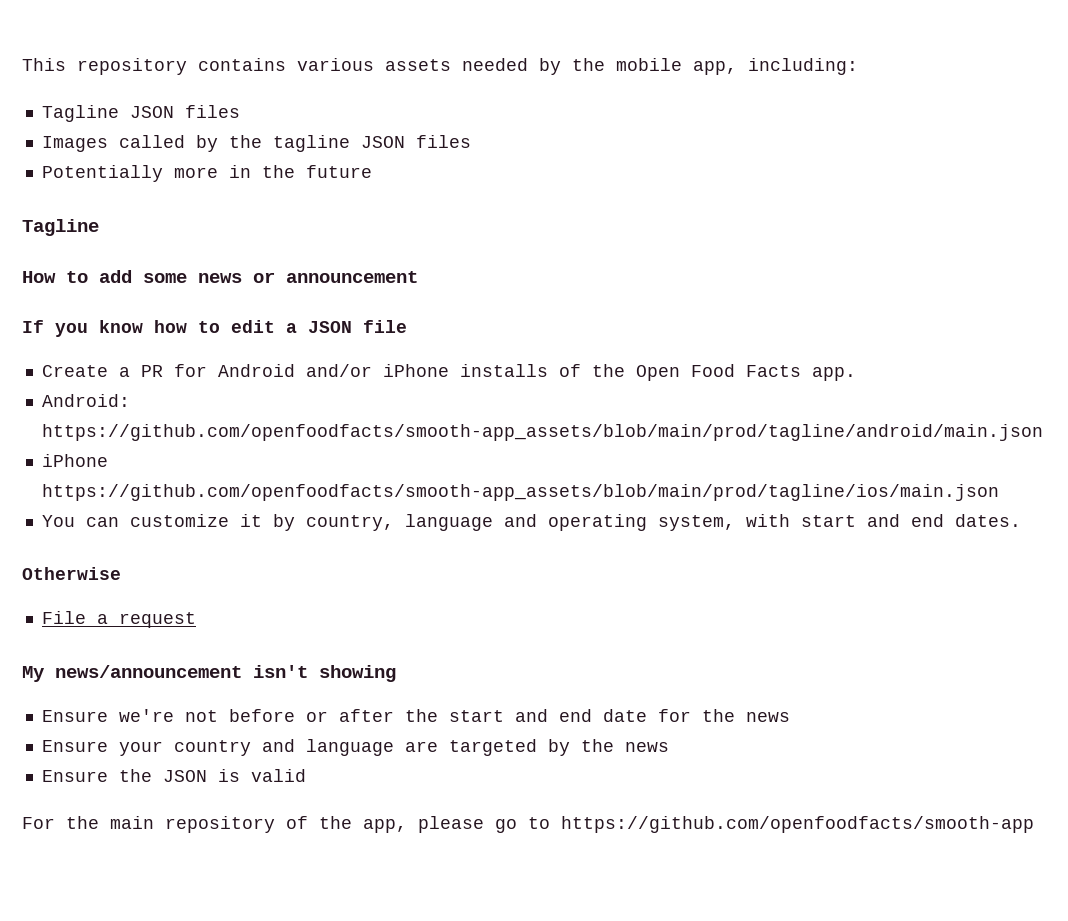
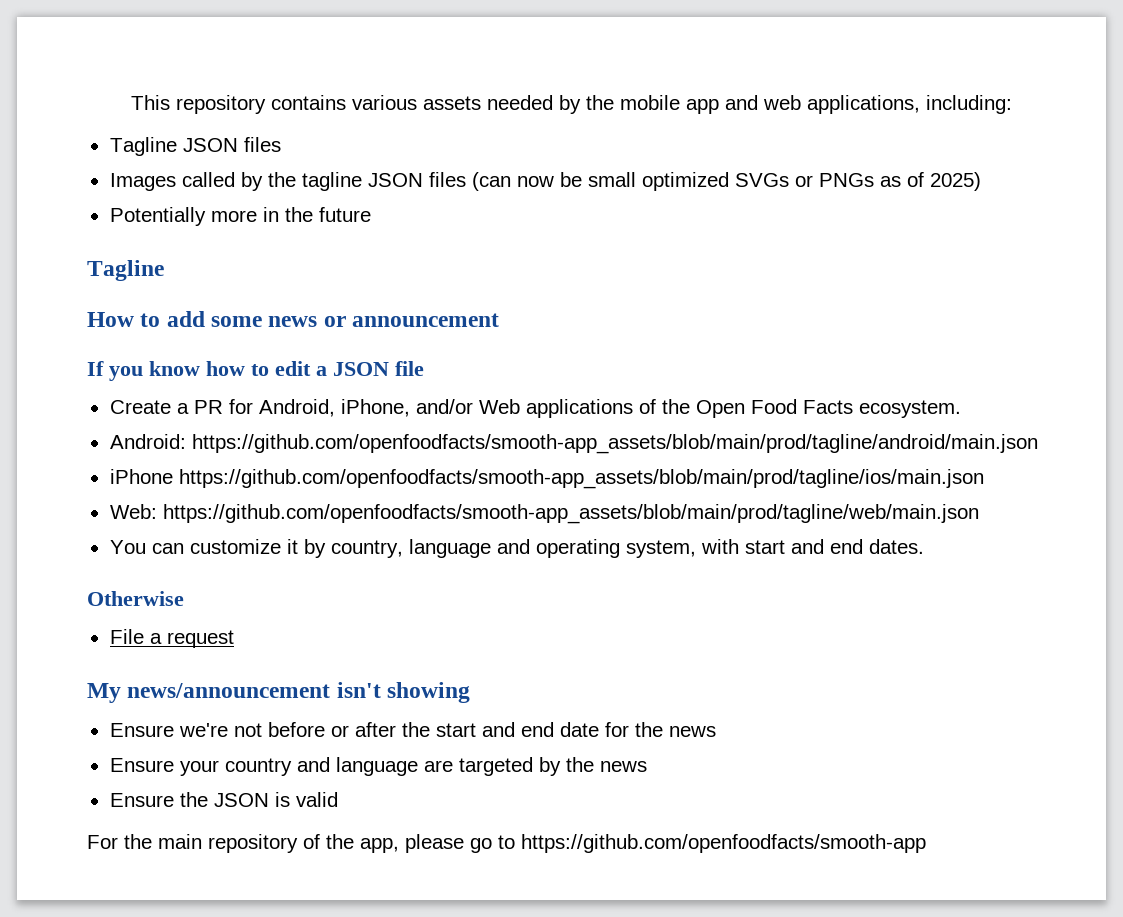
- This repository contains various assets needed by the mobile app, including:
+ This repository contains various assets needed by the mobile app and web applications, including:
- Images called by the tagline JSON files
+ Images called by the tagline JSON files (can now be small optimized SVGs or PNGs as of 2025)
- Create a PR for Android and/or iPhone installs of the Open Food Facts app.
+ Create a PR for Android, iPhone, and/or Web applications of the Open Food Facts ecosystem.
+ Web: https://github.com/openfoodfacts/smooth-app_assets/blob/main/prod/tagline/web/main.json

